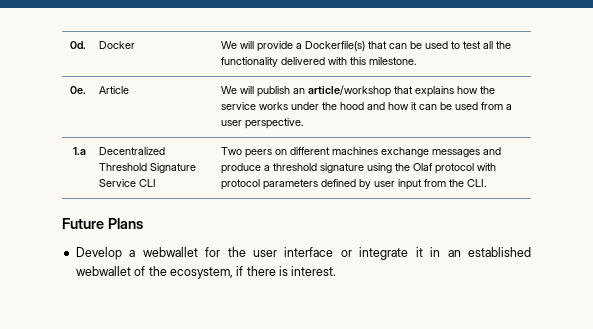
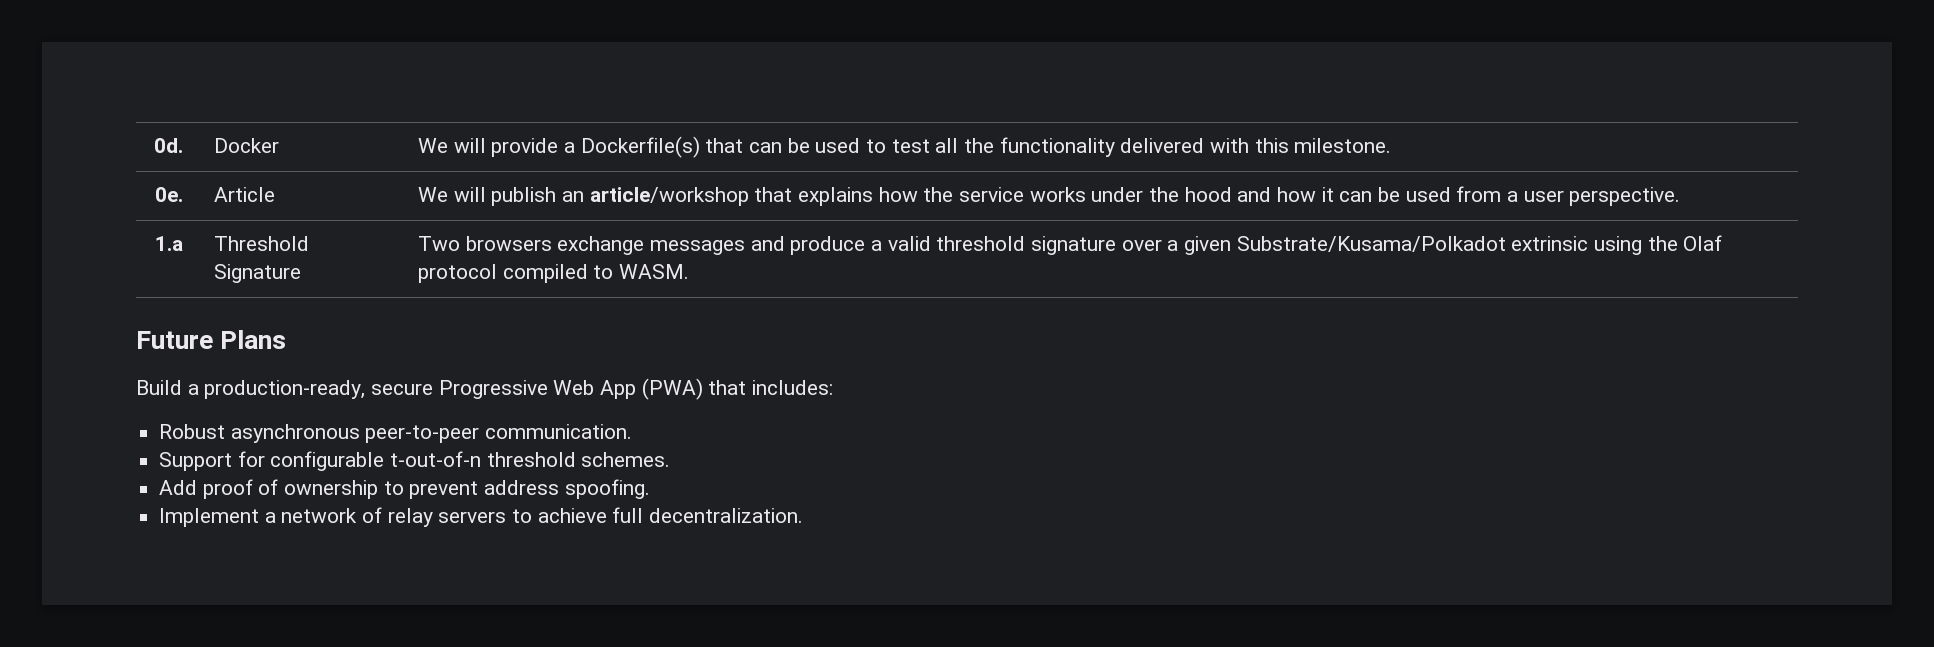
- 1.a | Decentralized Threshold Signature Service CLI | Two peers on different machines exchange messages and produce a threshold signature using the Olaf protocol with protocol parameters defined by user input from the CLI.
+ 1.a | Threshold Signature | Two browsers exchange messages and produce a valid threshold signature over a given Substrate/Kusama/Polkadot extrinsic using the Olaf protocol compiled to WASM.
  Future Plans
- Develop a webwallet for the user interface or integrate it in an established webwallet of the ecosystem, if there is interest.
+ Build a production-ready, secure Progressive Web App (PWA) that includes:
+ Robust asynchronous peer-to-peer communication.
+ Support for configurable t-out-of-n threshold schemes.
+ Add proof of ownership to prevent address spoofing.
+ Implement a network of relay servers to achieve full decentralization.

